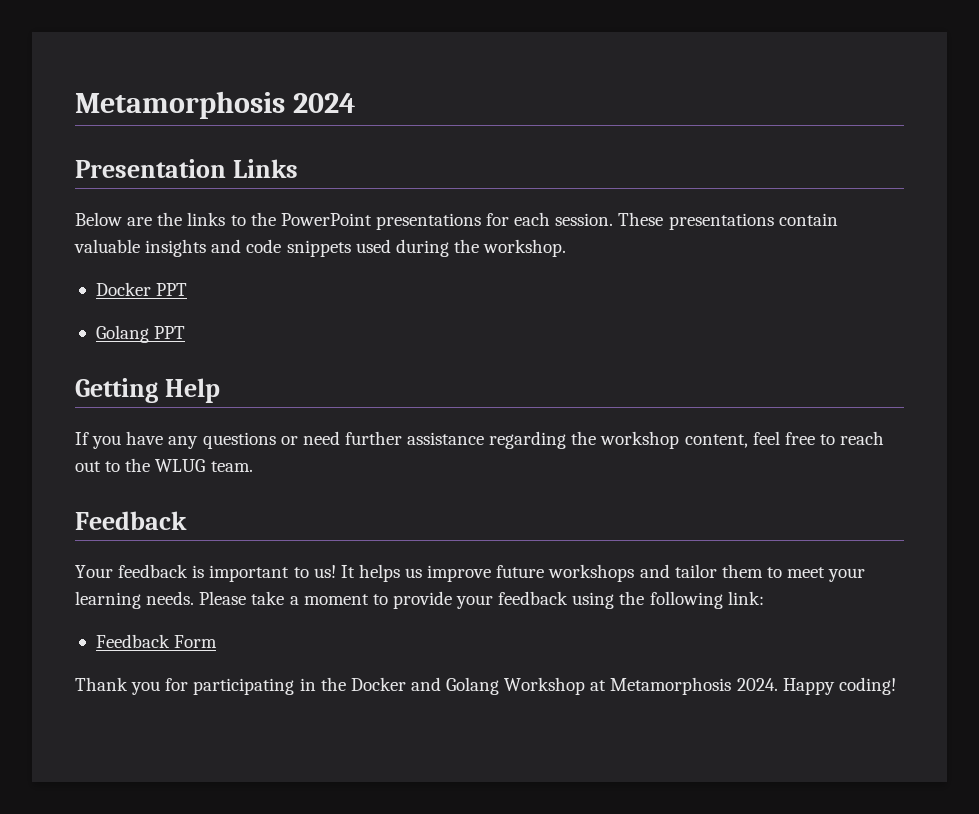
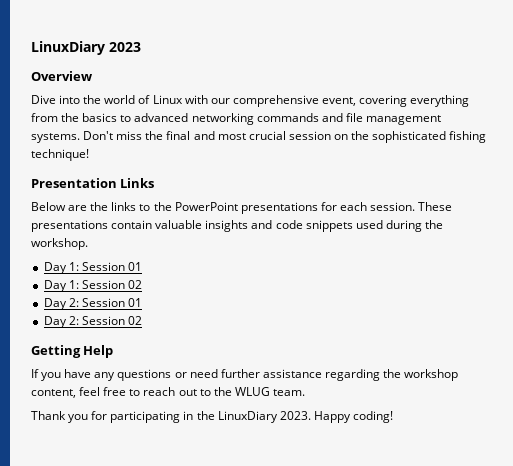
- Metamorphosis 2024
+ LinuxDiary 2023
+ Overview
+ Dive into the world of Linux with our comprehensive event, covering everything from the basics to advanced networking commands and file management systems. Don't miss the final and most crucial session on the sophisticated fishing technique!
- Docker PPT
- Golang PPT
+ Day 1: Session 01
+ Day 1: Session 02
+ Day 2: Session 01
+ Day 2: Session 02
  If you have any questions or need further assistance regarding the workshop content, feel free to reach out to the WLUG team.
- Feedback
- Your feedback is important to us! It helps us improve future workshops and tailor them to meet your learning needs. Please take a moment to provide your feedback using the following link:
- Feedback Form
- Thank you for participating in the Docker and Golang Workshop at Metamorphosis 2024.
+ Thank you for participating in the LinuxDiary 2023.

